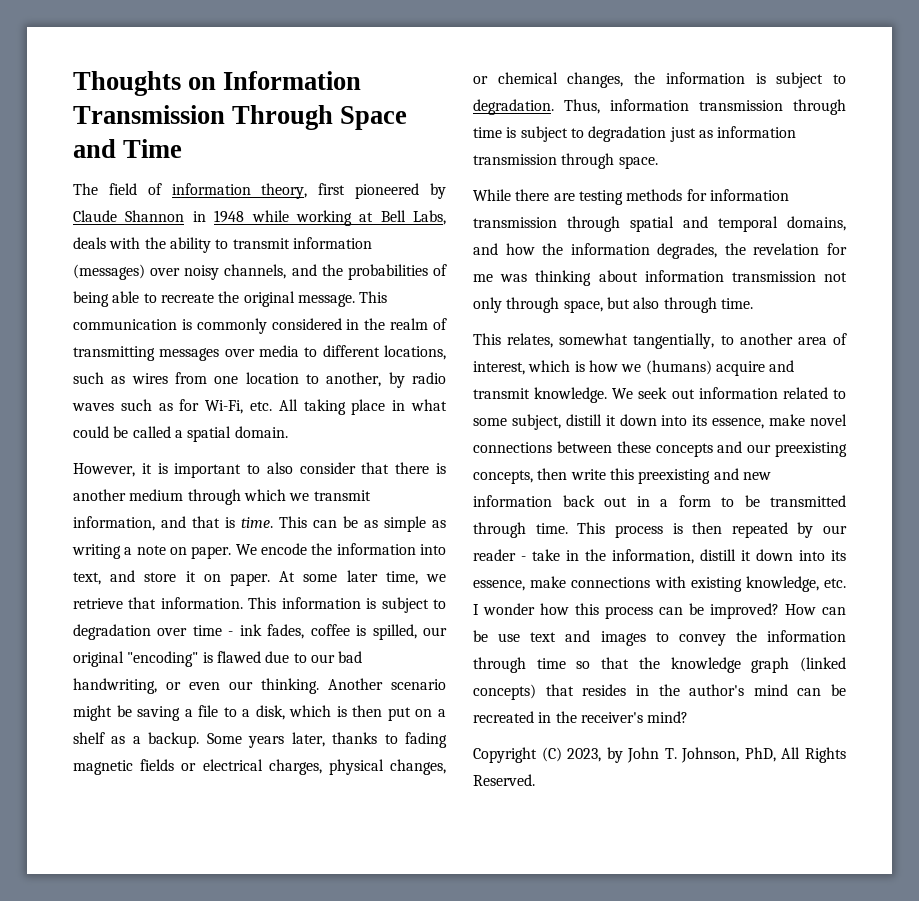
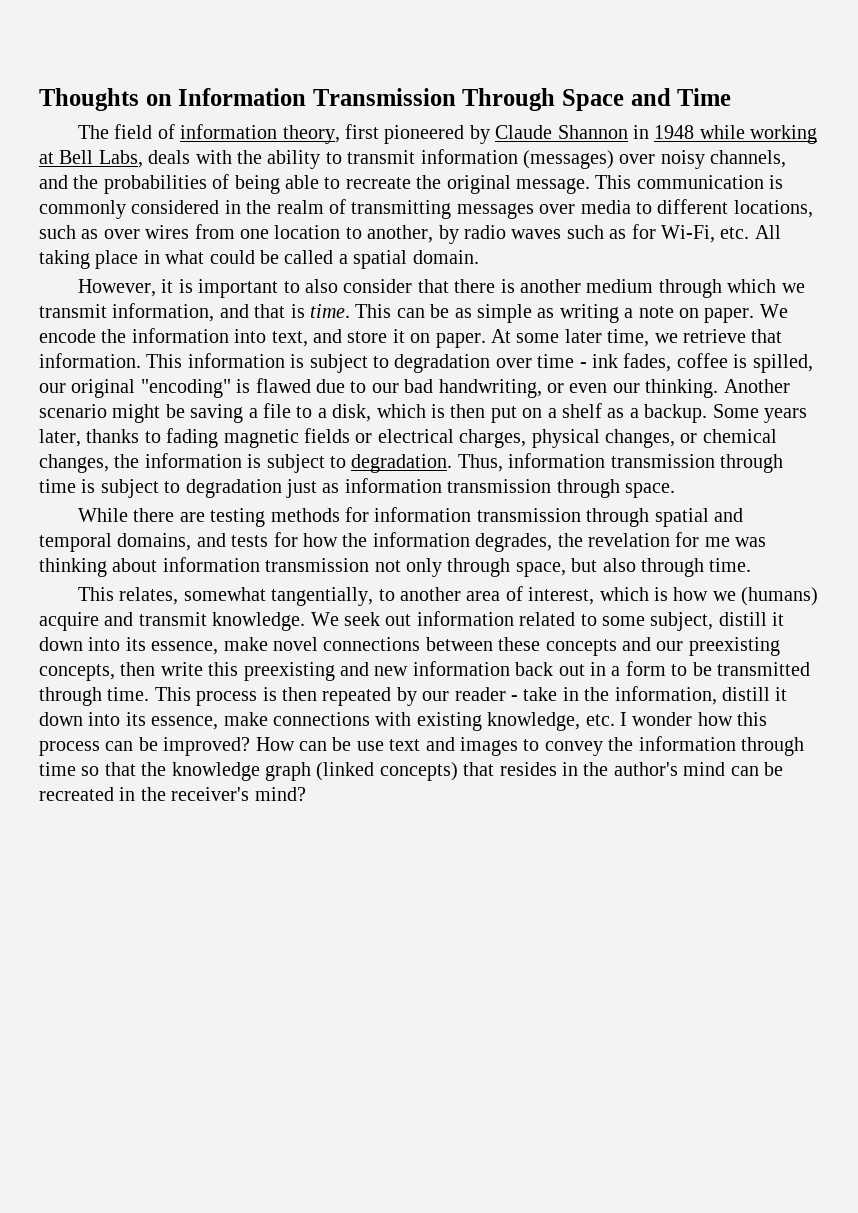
- This communication is commonly considered in the realm of transmitting messages over media to different locations, such as wires from one location to another, by radio waves such as for Wi-Fi, etc. All taking place in what could be called a spatial domain.
+ This communication is commonly considered in the realm of transmitting messages over media to different locations, such as over wires from one location to another, by radio waves such as for Wi-Fi, etc. All taking place in what could be called a spatial domain.
- While there are testing methods for information transmission through spatial and temporal domains, and how the information degrades, the revelation for me was thinking about information transmission not only through space, but also through time.
+ While there are testing methods for information transmission through spatial and temporal domains, and tests for how the information degrades, the revelation for me was thinking about information transmission not only through space, but also through time.
- Copyright (C) 2023, by John T. Johnson, PhD, All Rights Reserved.

